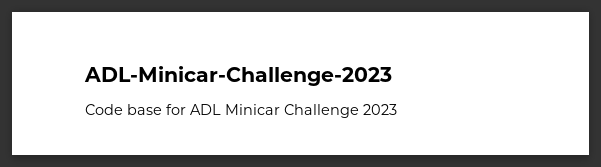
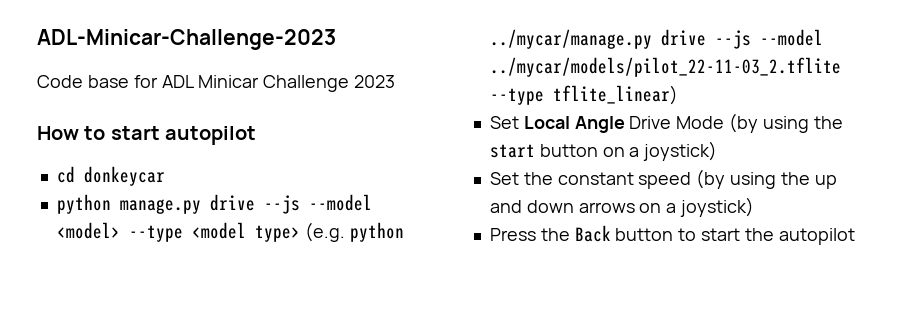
+ How to start autopilot
+ cd donkeycar
+ python manage.py drive --js --model <model> --type <model type> (e.g. python ../mycar/manage.py drive --js --model ../mycar/models/pilot_22-11-03_2.tflite --type tflite_linear)
+ Set Local Angle Drive Mode (by using the start button on a joystick)
+ Set the constant speed (by using the up and down arrows on a joystick)
+ Press the Back button to start the autopilot

